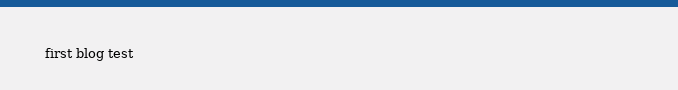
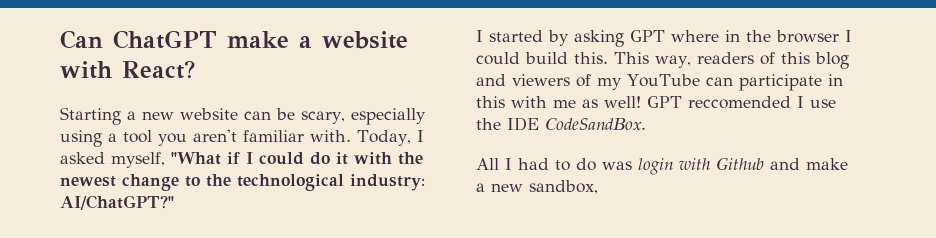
- first blog test
+ Can ChatGPT make a website with React?
+ Starting a new website can be scary, especially using a tool you aren't familiar with. Today, I asked myself, "What if I could do it with the newest change to the technological industry: AI/ChatGPT?"
+ I started by asking GPT where in the browser I could build this. This way, readers of this blog and viewers of my YouTube can participate in this with me as well! GPT reccomended I use the IDE CodeSandBox.
+ All I had to do was login with Github and make a new sandbox,

